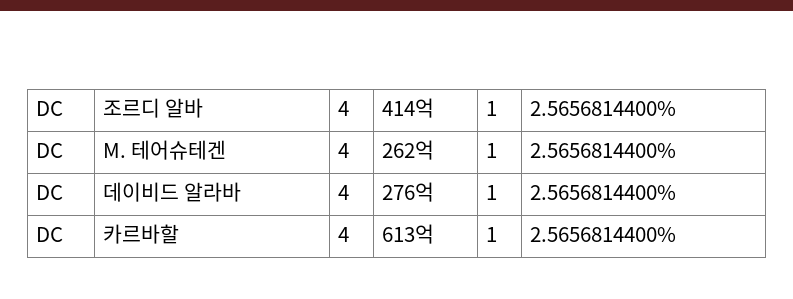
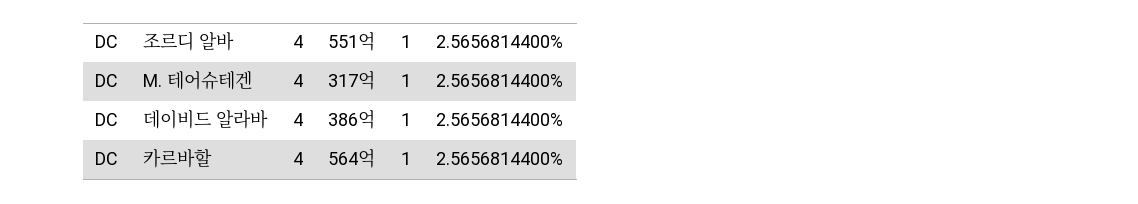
- DC | 조르디 알바 | 4 | 414억 | 1 | 2.5656814400%
+ DC | 조르디 알바 | 4 | 551억 | 1 | 2.5656814400%
- DC | M. 테어슈테겐 | 4 | 262억 | 1 | 2.5656814400%
+ DC | M. 테어슈테겐 | 4 | 317억 | 1 | 2.5656814400%
- DC | 데이비드 알라바 | 4 | 276억 | 1 | 2.5656814400%
+ DC | 데이비드 알라바 | 4 | 386억 | 1 | 2.5656814400%
- DC | 카르바할 | 4 | 613억 | 1 | 2.5656814400%
+ DC | 카르바할 | 4 | 564억 | 1 | 2.5656814400%

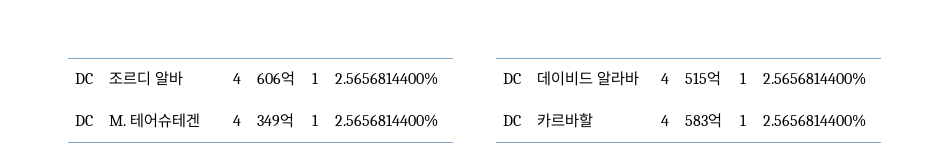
- DC | 조르디 알바 | 4 | 551억 | 1 | 2.5656814400%
+ DC | 조르디 알바 | 4 | 606억 | 1 | 2.5656814400%
- DC | M. 테어슈테겐 | 4 | 317억 | 1 | 2.5656814400%
+ DC | M. 테어슈테겐 | 4 | 349억 | 1 | 2.5656814400%
- DC | 데이비드 알라바 | 4 | 386억 | 1 | 2.5656814400%
+ DC | 데이비드 알라바 | 4 | 515억 | 1 | 2.5656814400%
- DC | 카르바할 | 4 | 564억 | 1 | 2.5656814400%
+ DC | 카르바할 | 4 | 583억 | 1 | 2.5656814400%

